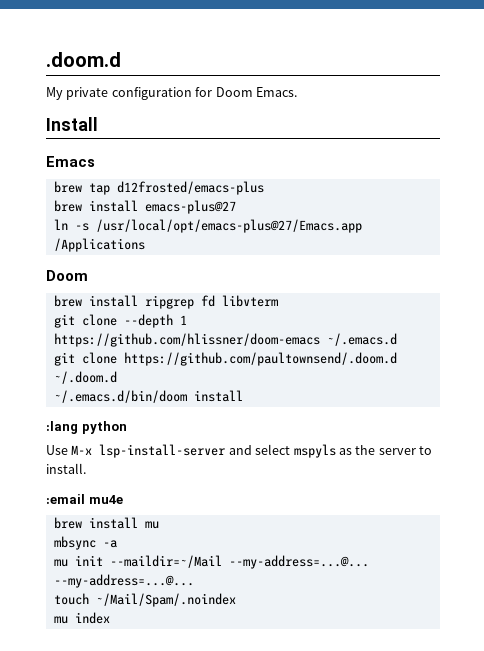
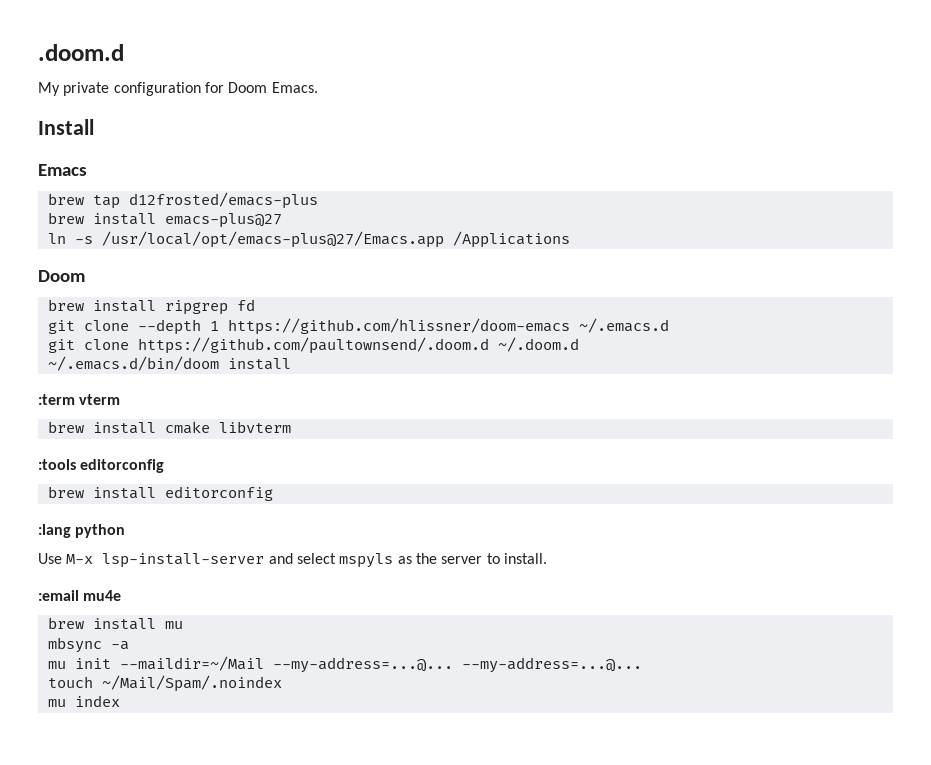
- brew install ripgrep fd libvterm
+ brew install ripgrep fd
+ :term vterm
+ brew install cmake libvterm
+ :tools editorconfig
+ brew install editorconfig

